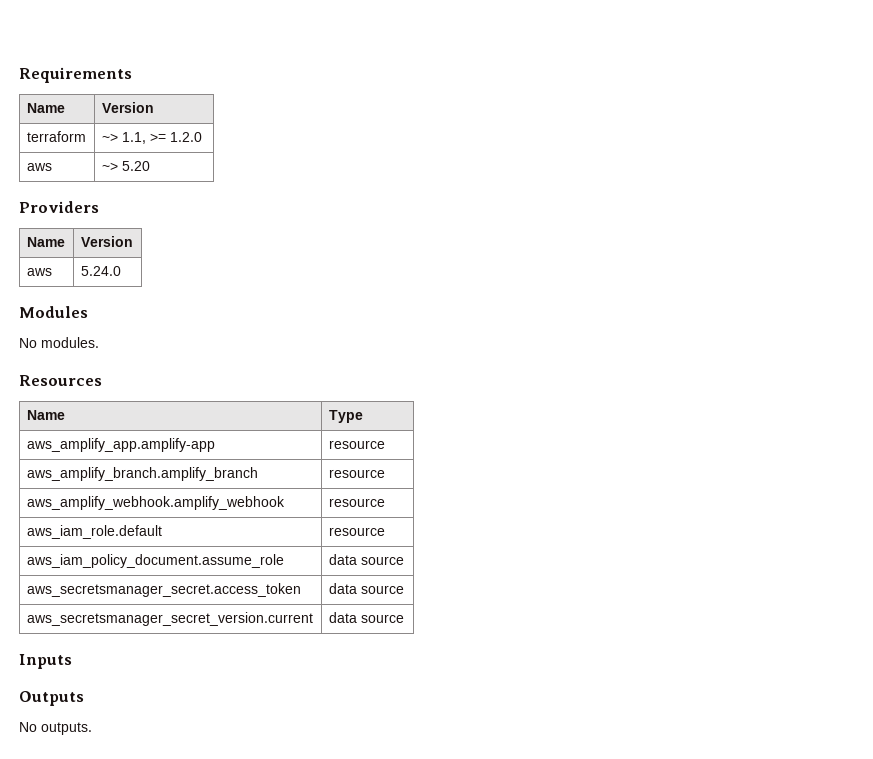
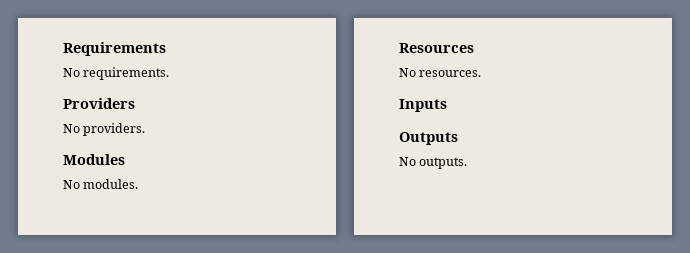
  Requirements
- Name | Version
- terraform | ~> 1.1, >= 1.2.0
- aws | ~> 5.20
+ No requirements.
  Providers
- Name | Version
- aws | 5.24.0
+ No providers.
  Modules
  No modules.
  Resources
- Name | Type
- aws_amplify_app.amplify-app | resource
- aws_amplify_branch.amplify_branch | resource
- aws_amplify_webhook.amplify_webhook | resource
- aws_iam_role.default | resource
- aws_iam_policy_document.assume_role | data source
- aws_secretsmanager_secret.access_token | data source
- aws_secretsmanager_secret_version.current | data source
+ No resources.

